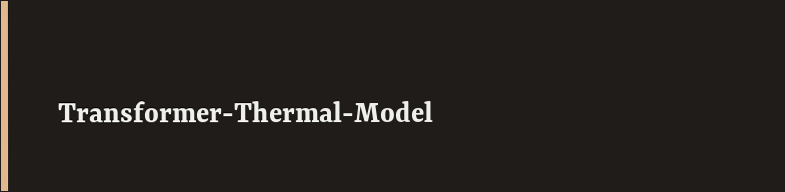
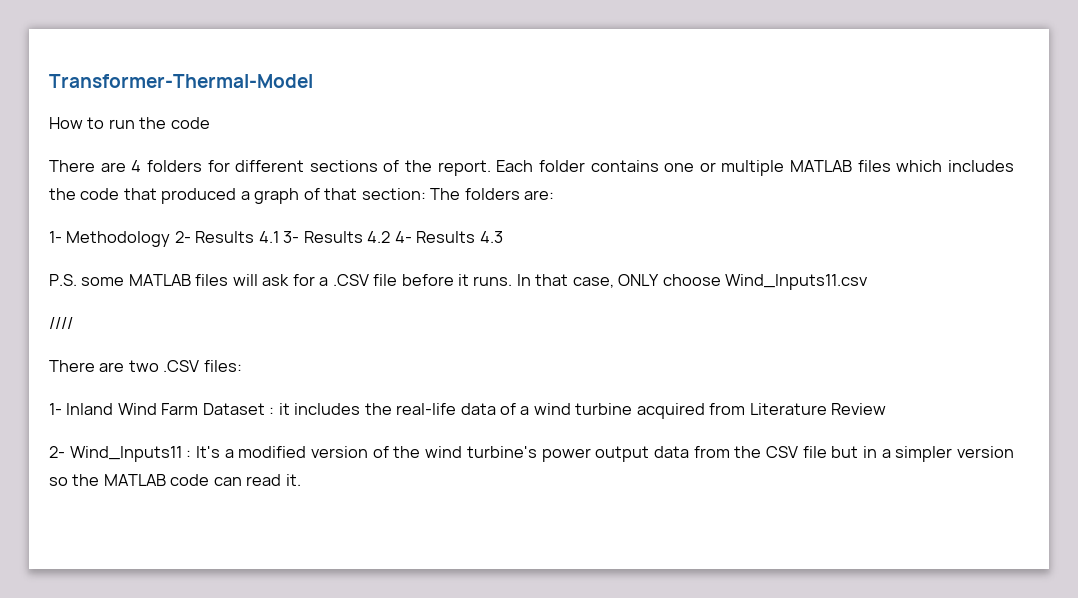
+ How to run the code
+ There are 4 folders for different sections of the report. Each folder contains one or multiple MATLAB files which includes the code that produced a graph of that section: The folders are:
+ 1- Methodology 2- Results 4.1 3- Results 4.2 4- Results 4.3
+ P.S. some MATLAB files will ask for a .CSV file before it runs. In that case, ONLY choose Wind_Inputs11.csv
+ ////
+ There are two .CSV files:
+ 1- Inland Wind Farm Dataset : it includes the real-life data of a wind turbine acquired from Literature Review
+ 2- Wind_Inputs11 : It's a modified version of the wind turbine's power output data from the CSV file but in a simpler version so the MATLAB code can read it.

